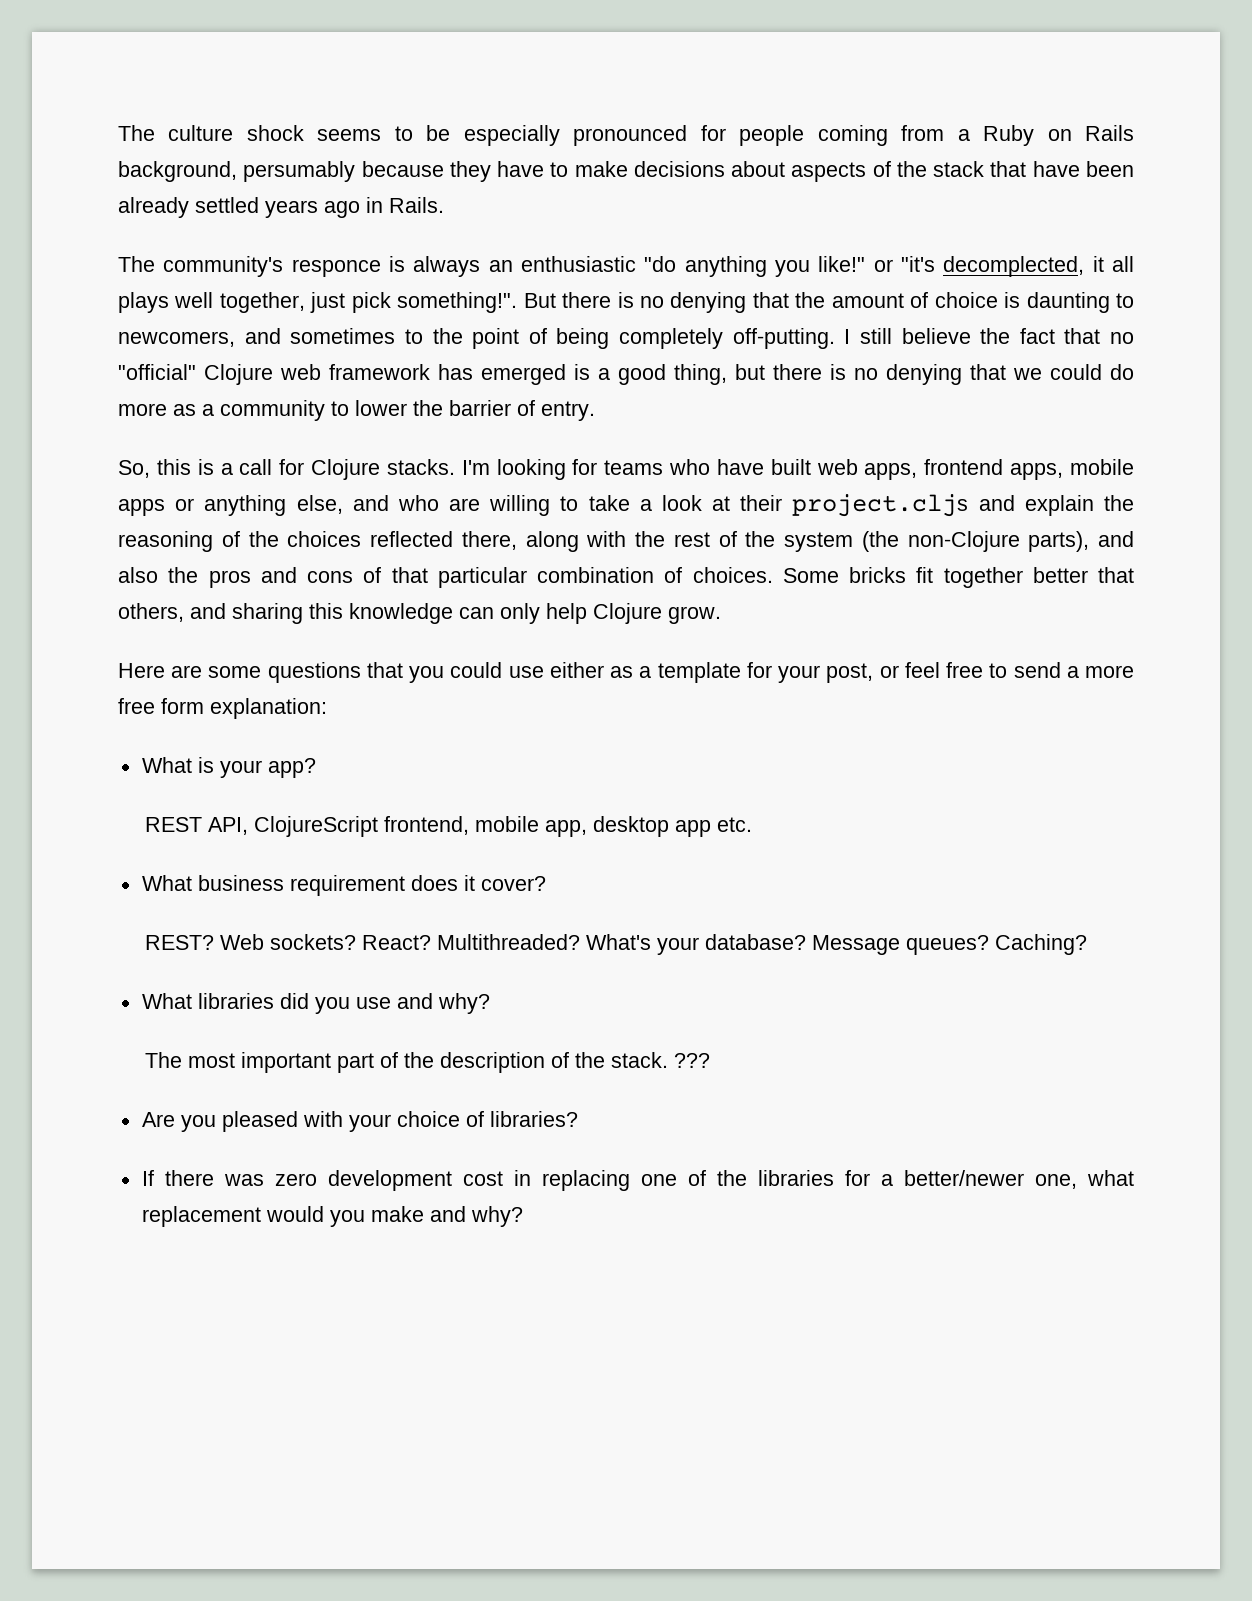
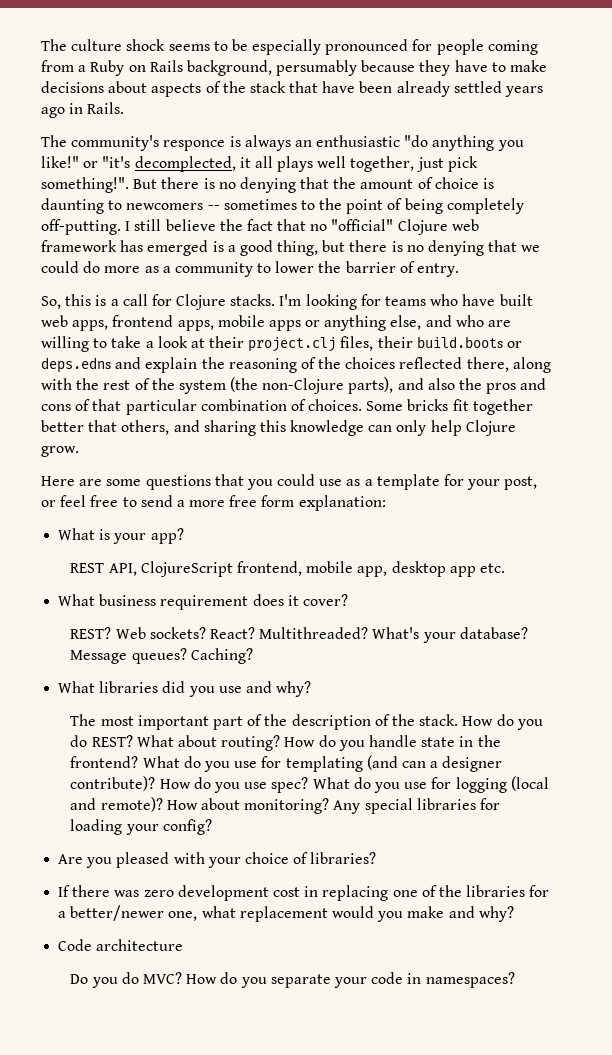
- But there is no denying that the amount of choice is daunting to newcomers, and sometimes to the point of being completely off-putting.
+ But there is no denying that the amount of choice is daunting to newcomers -- sometimes to the point of being completely off-putting.
- I'm looking for teams who have built web apps, frontend apps, mobile apps or anything else, and who are willing to take a look at their project.cljs and explain the reasoning of the choices reflected there, along with the rest of the system (the non-Clojure parts), and also the pros and cons of that particular combination of choices.
+ I'm looking for teams who have built web apps, frontend apps, mobile apps or anything else, and who are willing to take a look at their project.clj files, their build.boots or deps.edns and explain the reasoning of the choices reflected there, along with the rest of the system (the non-Clojure parts), and also the pros and cons of that particular combination of choices.
- Here are some questions that you could use either as a template for your post, or feel free to send a more free form explanation:
+ Here are some questions that you could use as a template for your post, or feel free to send a more free form explanation:
- ???
+ How do you do REST? What about routing? How do you handle state in the frontend? What do you use for templating (and can a designer contribute)? How do you use spec? What do you use for logging (local and remote)? How about monitoring? Any special libraries for loading your config?
+ Code architecture
+ Do you do MVC? How do you separate your code in namespaces?

